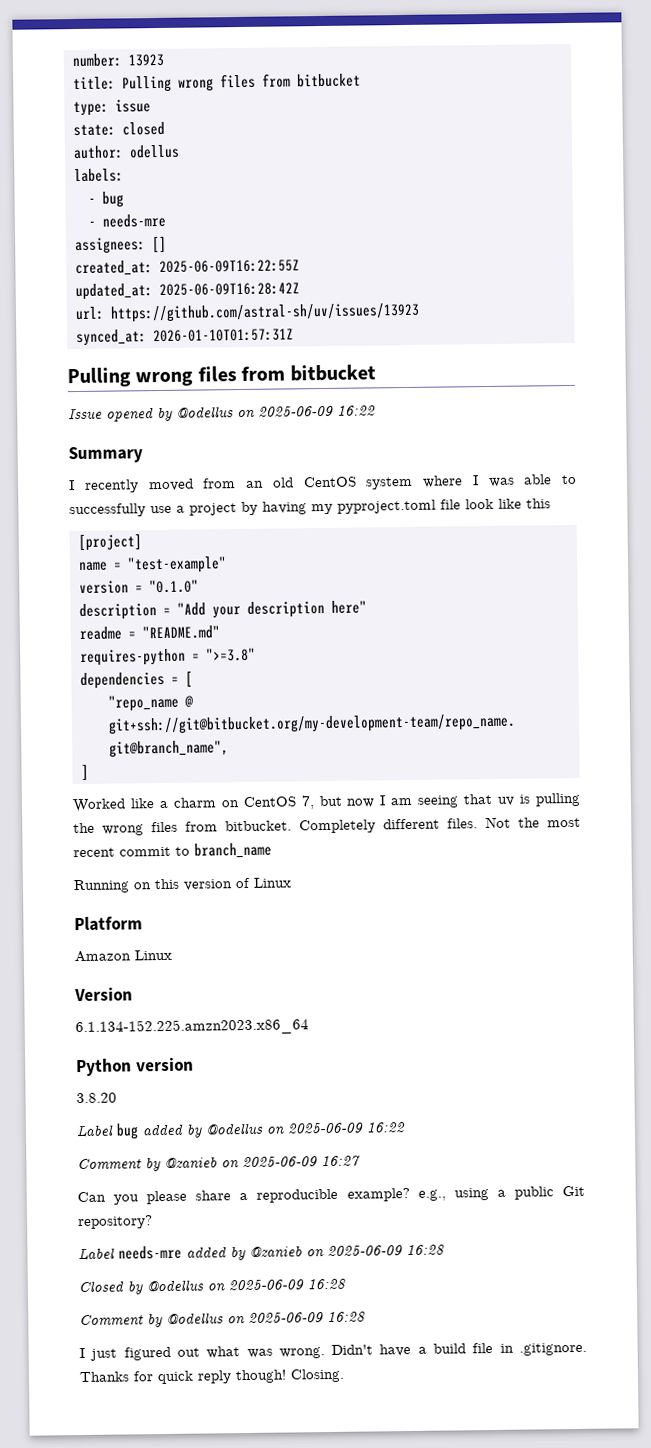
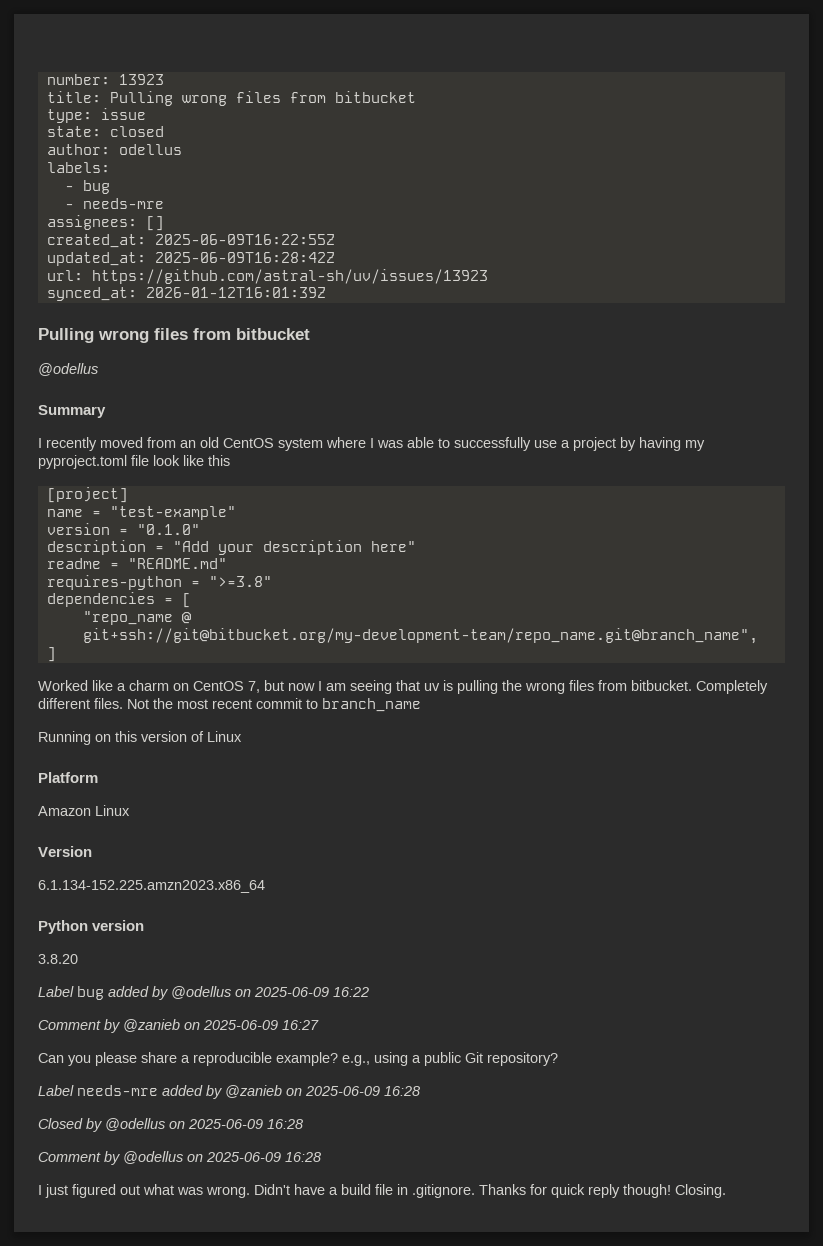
- synced_at: 2026-01-10T01:57:31Z
+ synced_at: 2026-01-12T16:01:39Z
  Pulling wrong files from bitbucket
- Issue opened by @odellus on 2025-06-09 16:22
+ @odellus

